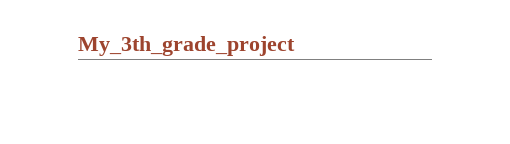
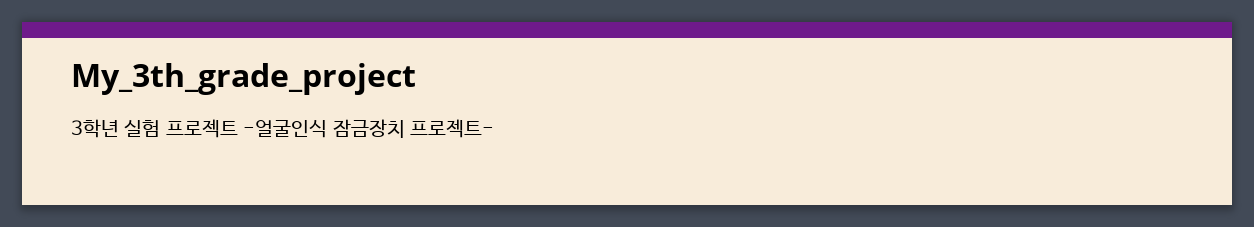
+ 3학년 실험 프로젝트 -얼굴인식 잠금장치 프로젝트-

